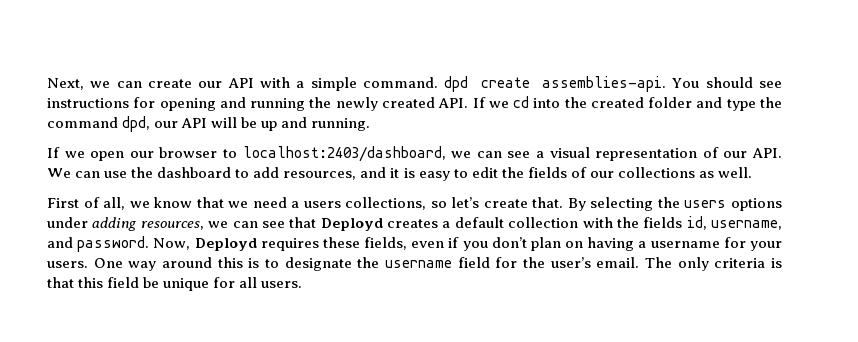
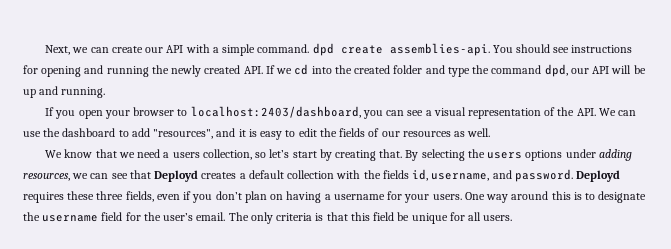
- If we open our browser to localhost:2403/dashboard, we can see a visual representation of our API. We can use the dashboard to add resources, and it is easy to edit the fields of our collections as well.
+ If you open your browser to localhost:2403/dashboard, you can see a visual representation of the API. We can use the dashboard to add "resources", and it is easy to edit the fields of our resources as well.
- First of all, we know that we need a users collections, so let’s create that.
+ We know that we need a users collection, so let’s start by creating that.
- Now, Deployd requires these fields, even if you don’t plan on having a username for your users.
+ Deployd requires these three fields, even if you don’t plan on having a username for your users.

